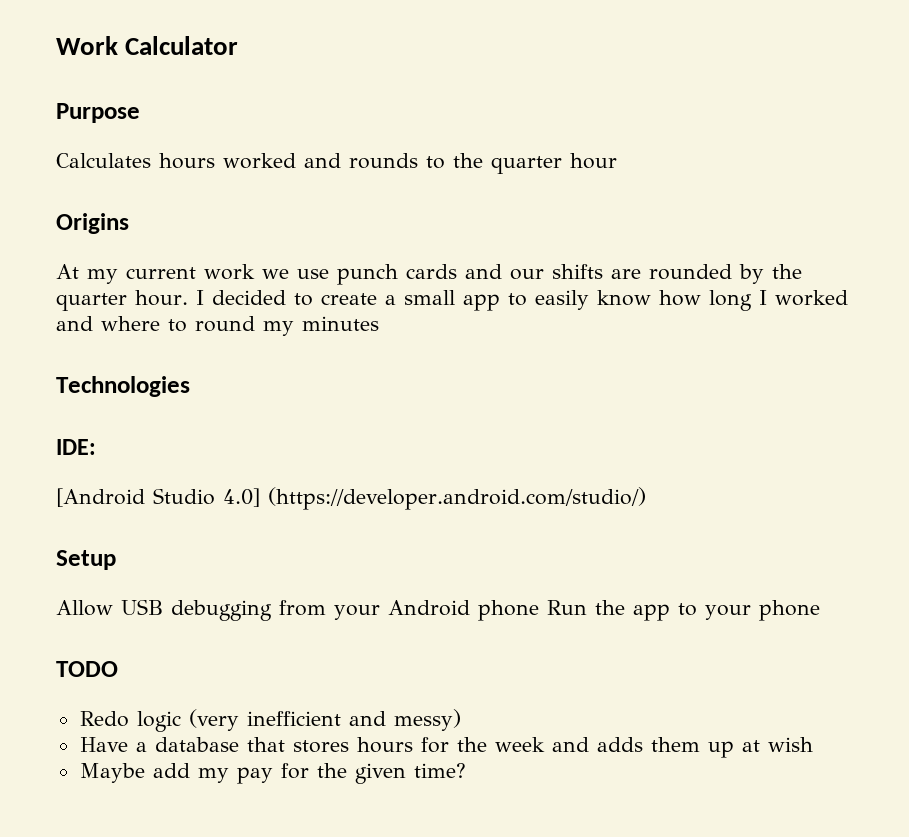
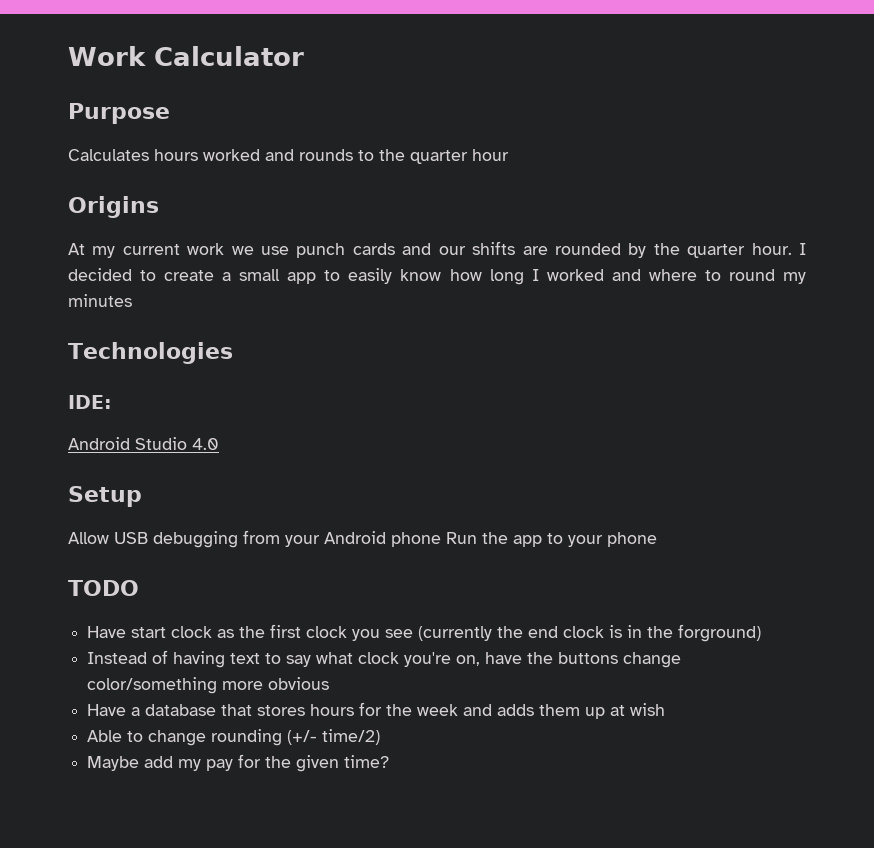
- [Android Studio 4.0] (https://developer.android.com/studio/)
+ Android Studio 4.0
- Redo logic (very inefficient and messy)
+ Have start clock as the first clock you see (currently the end clock is in the forground)
+ Instead of having text to say what clock you're on, have the buttons change color/something more obvious
+ Able to change rounding (+/- time/2)

